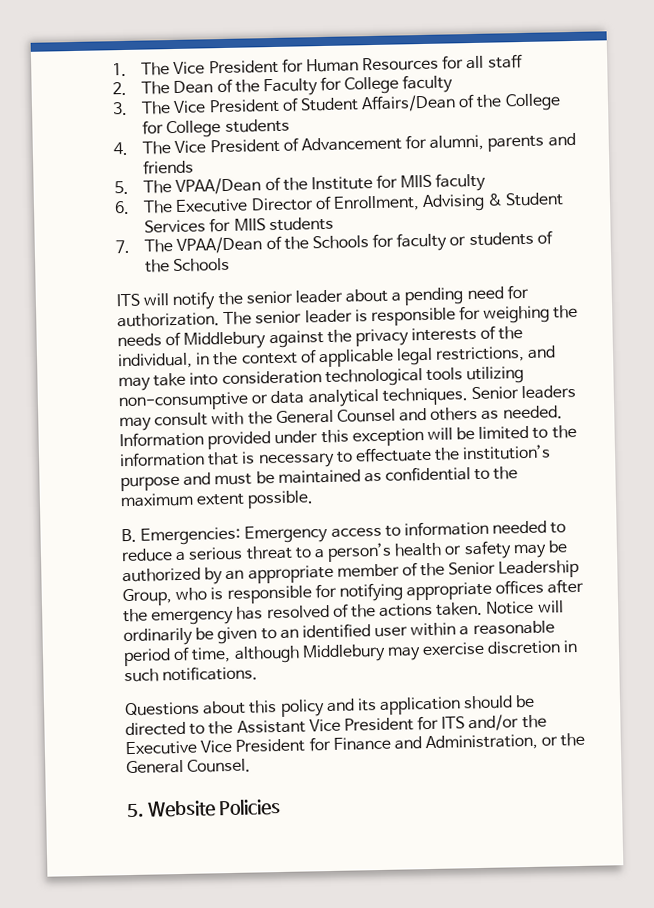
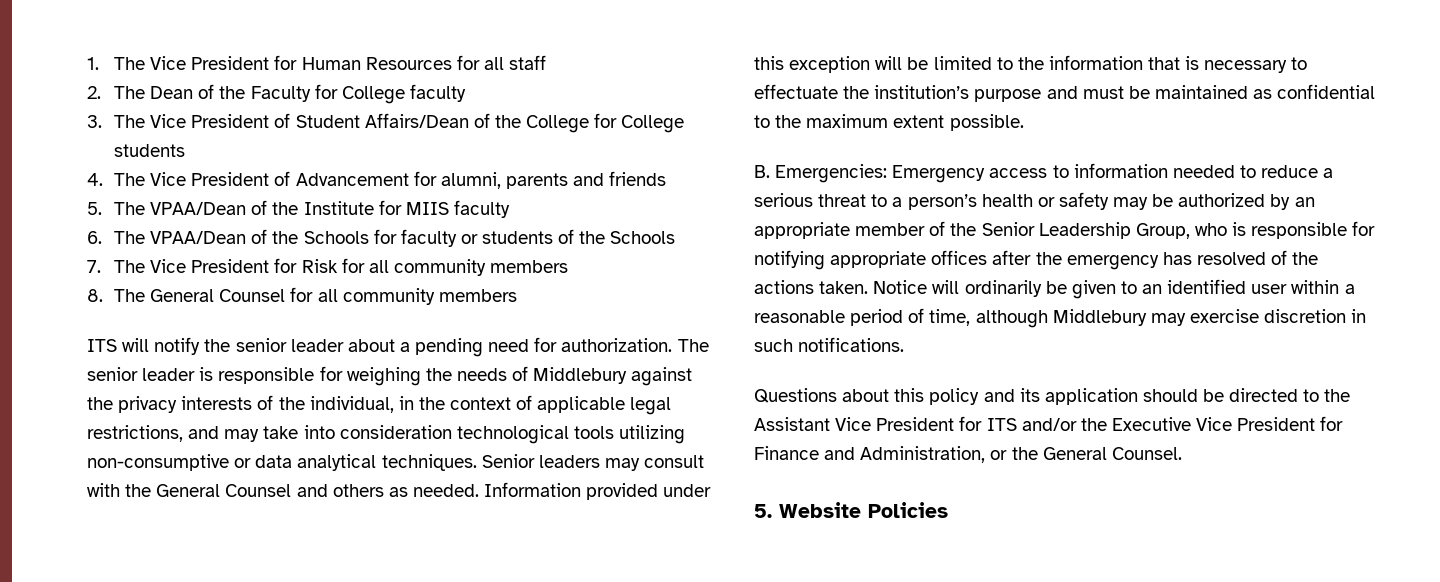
- 6. The Executive Director of Enrollment, Advising & Student Services for MIIS students
- 7. The VPAA/Dean of the Schools for faculty or students of the Schools
+ 6. The VPAA/Dean of the Schools for faculty or students of the Schools
+ 7. The Vice President for Risk for all community members
+ 8. The General Counsel for all community members

